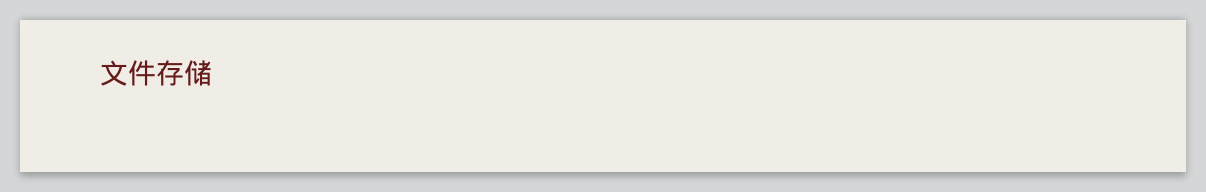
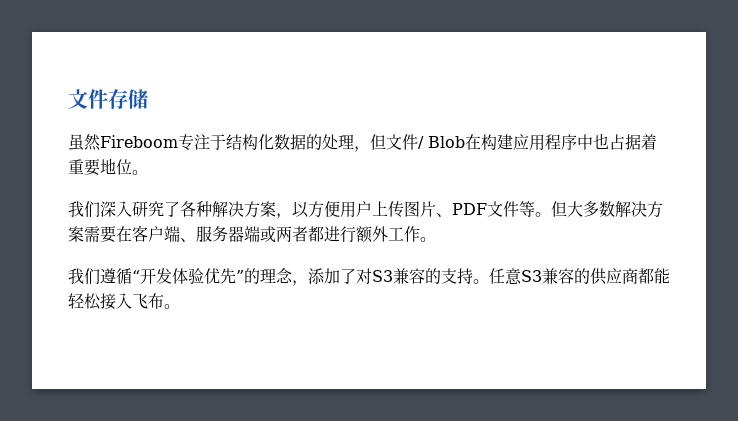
+ 虽然Fireboom专注于结构化数据的处理，但文件/ Blob在构建应用程序中也占据着重要地位。
+ 我们深入研究了各种解决方案，以方便用户上传图片、PDF文件等。但大多数解决方案需要在客户端、服务器端或两者都进行额外工作。
+ 我们遵循“开发体验优先”的理念，添加了对S3兼容的支持。任意S3兼容的供应商都能轻松接入飞布。

